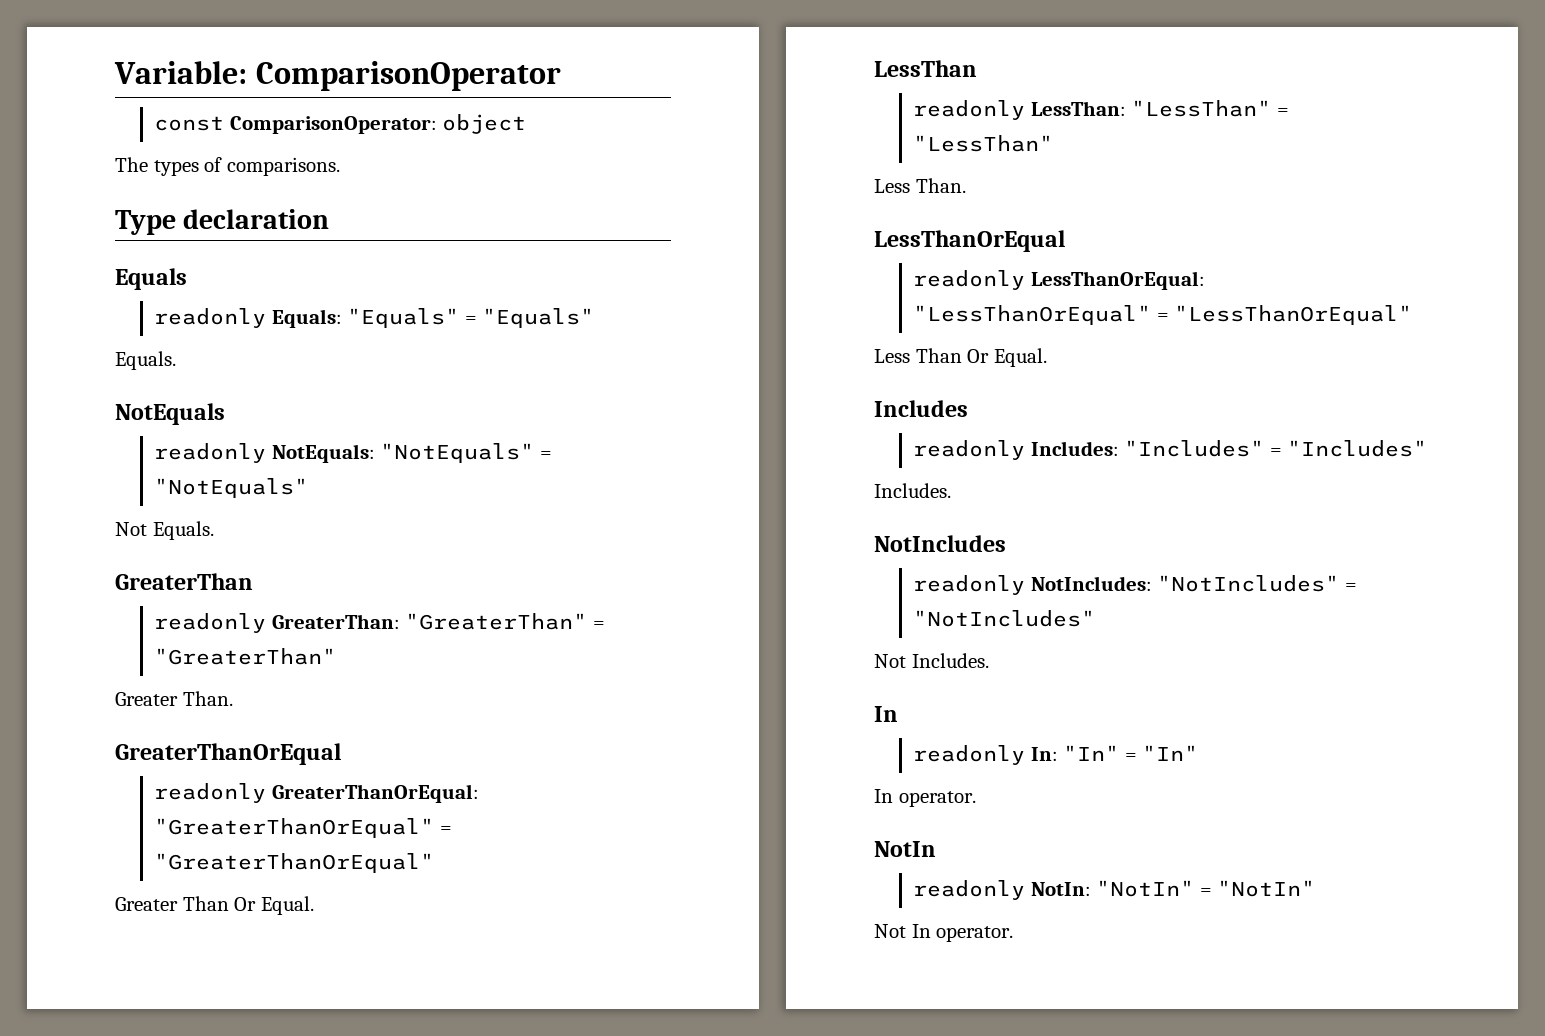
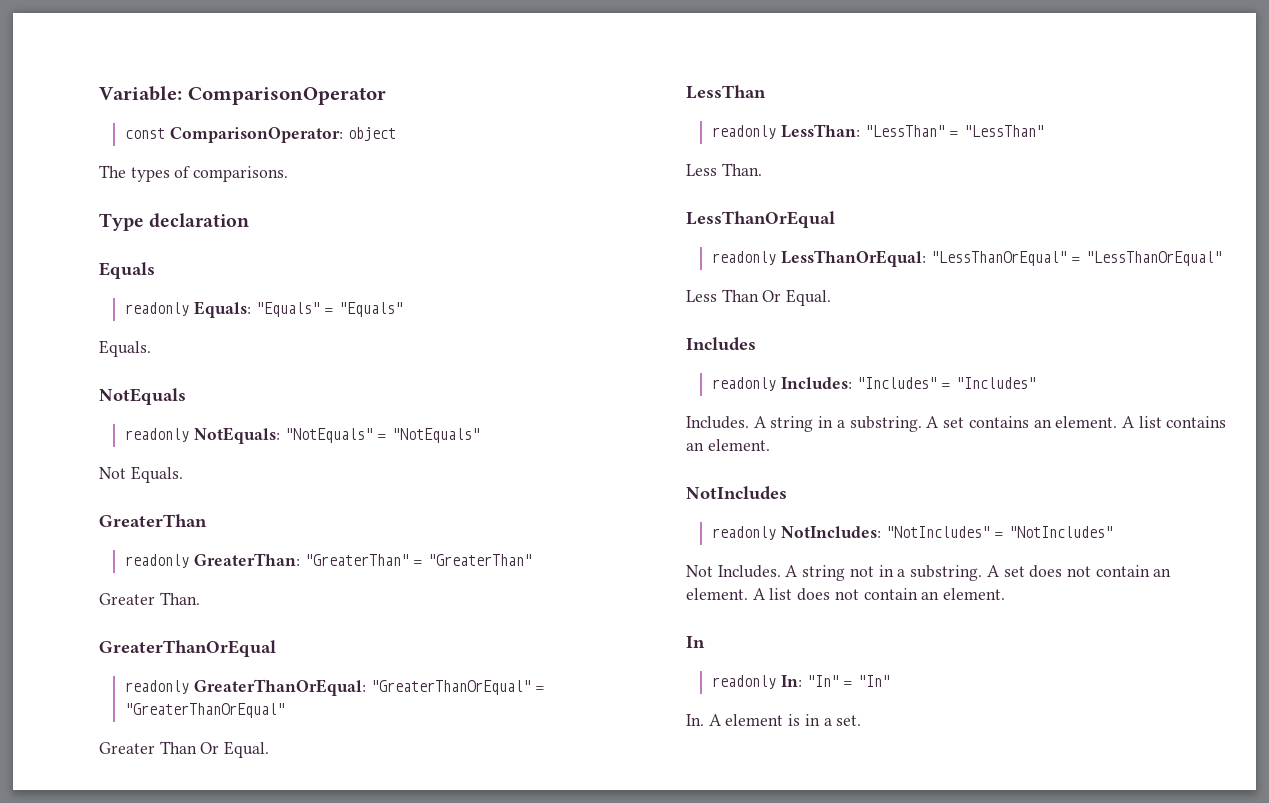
+ A string in a substring. A set contains an element. A list contains an element.
+ A string not in a substring. A set does not contain an element. A list does not contain an element.
  readonly In: "In" = "In"
- In operator.
- NotIn
- readonly NotIn: "NotIn" = "NotIn"
- Not In operator.
+ In. A element is in a set.

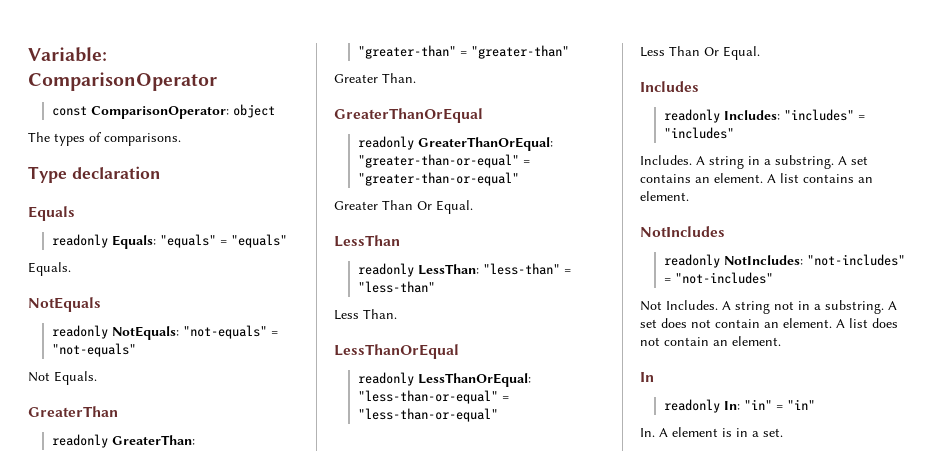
- readonly Equals: "Equals" = "Equals"
+ readonly Equals: "equals" = "equals"
- readonly NotEquals: "NotEquals" = "NotEquals"
+ readonly NotEquals: "not-equals" = "not-equals"
- readonly GreaterThan: "GreaterThan" = "GreaterThan"
+ readonly GreaterThan: "greater-than" = "greater-than"
- readonly GreaterThanOrEqual: "GreaterThanOrEqual" = "GreaterThanOrEqual"
+ readonly GreaterThanOrEqual: "greater-than-or-equal" = "greater-than-or-equal"
- readonly LessThan: "LessThan" = "LessThan"
+ readonly LessThan: "less-than" = "less-than"
- readonly LessThanOrEqual: "LessThanOrEqual" = "LessThanOrEqual"
+ readonly LessThanOrEqual: "less-than-or-equal" = "less-than-or-equal"
- readonly Includes: "Includes" = "Includes"
+ readonly Includes: "includes" = "includes"
- readonly NotIncludes: "NotIncludes" = "NotIncludes"
+ readonly NotIncludes: "not-includes" = "not-includes"
- readonly In: "In" = "In"
+ readonly In: "in" = "in"

